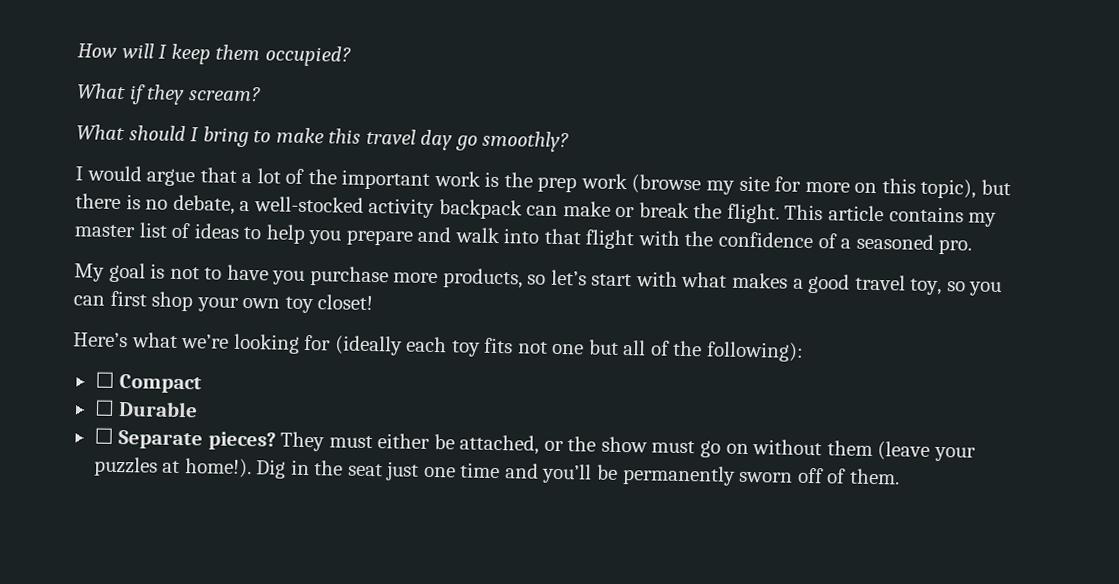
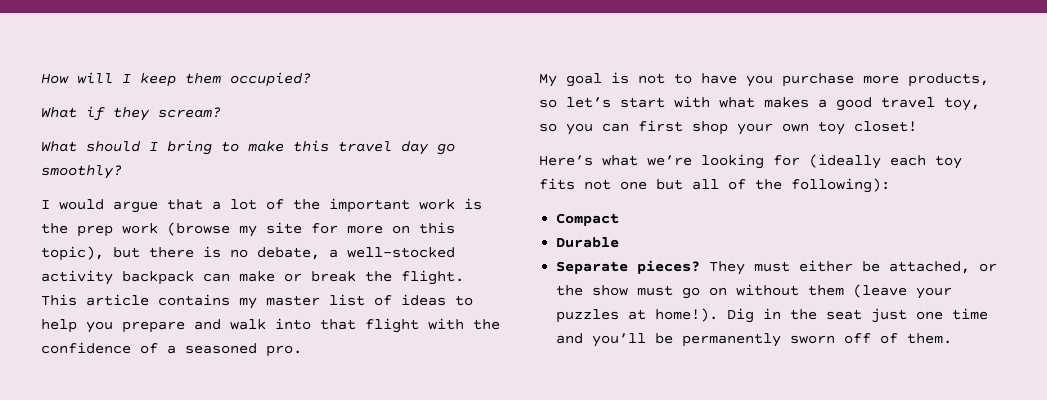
- ☐ Compact
+ Compact
- ☐ Durable
+ Durable
- ☐ Separate pieces?
+ Separate pieces?

